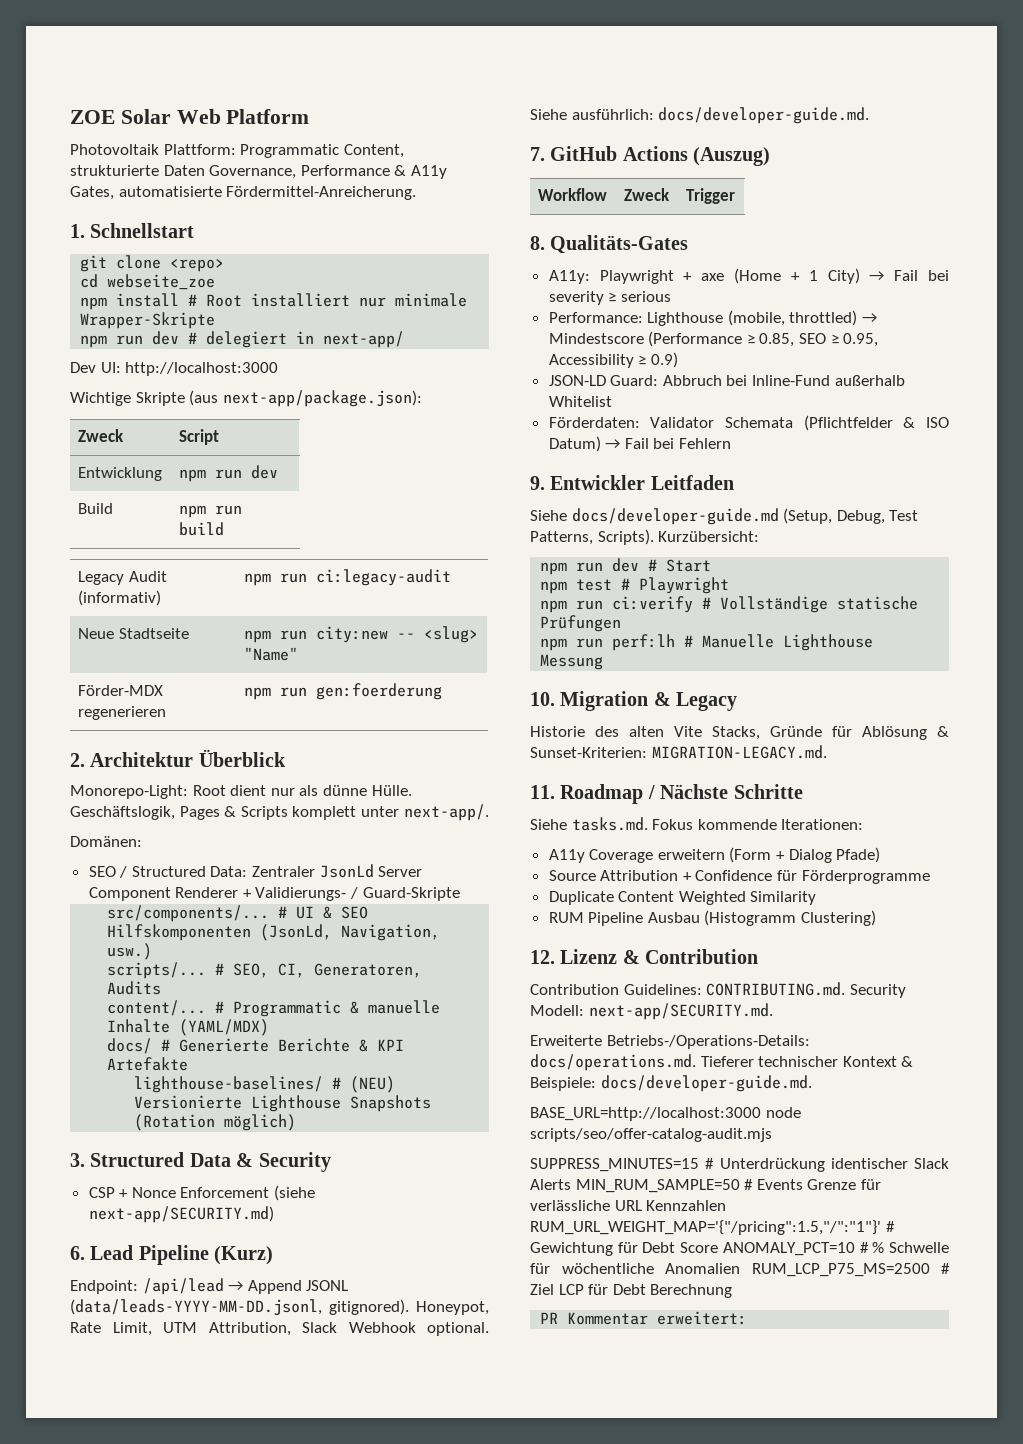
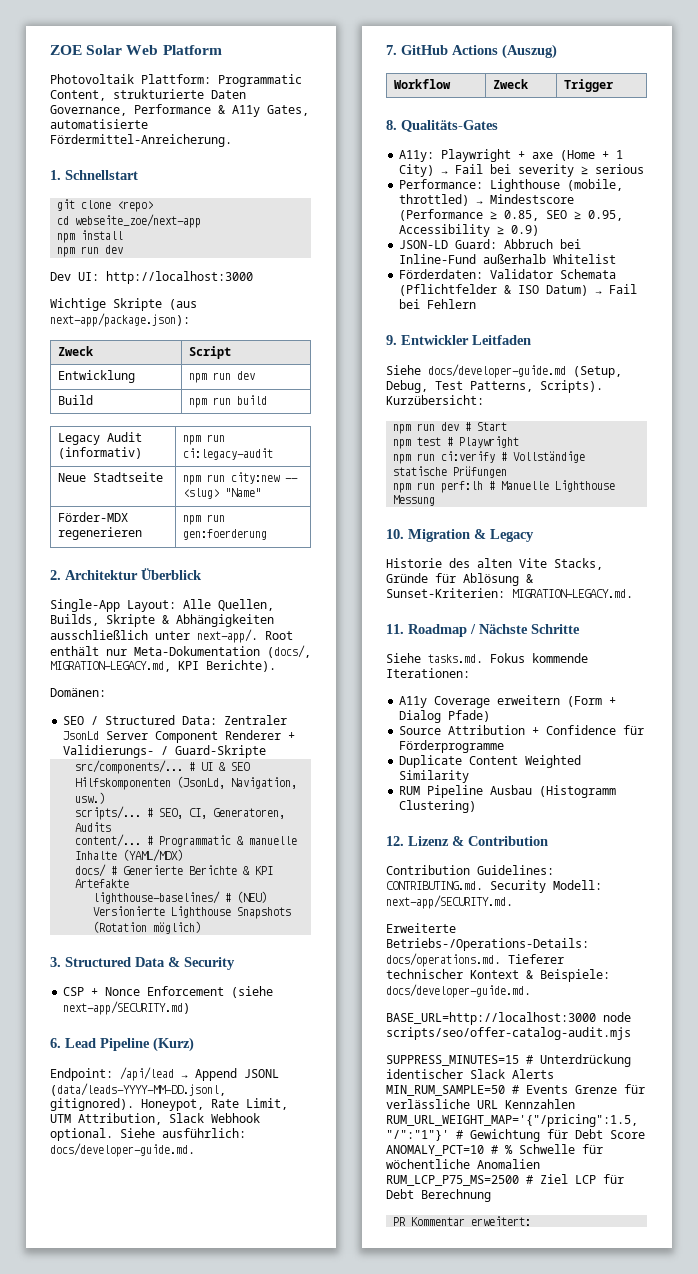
- cd webseite_zoe
+ cd webseite_zoe/next-app
- npm install # Root installiert nur minimale Wrapper-Skripte
- npm run dev # delegiert in next-app/
+ npm install
+ npm run dev
- Monorepo-Light: Root dient nur als dünne Hülle. Geschäftslogik, Pages & Scripts komplett unter next-app/.
+ Single-App Layout: Alle Quellen, Builds, Skripte & Abhängigkeiten ausschließlich unter next-app/. Root enthält nur Meta-Dokumentation (docs/, MIGRATION-LEGACY.md, KPI Berichte).

